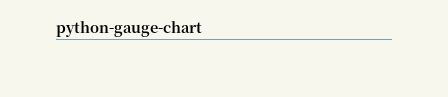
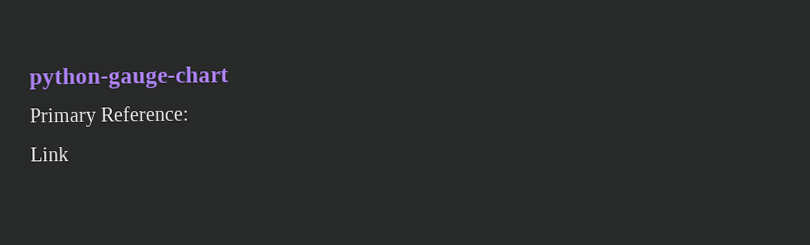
+ Primary Reference:
+ Link

